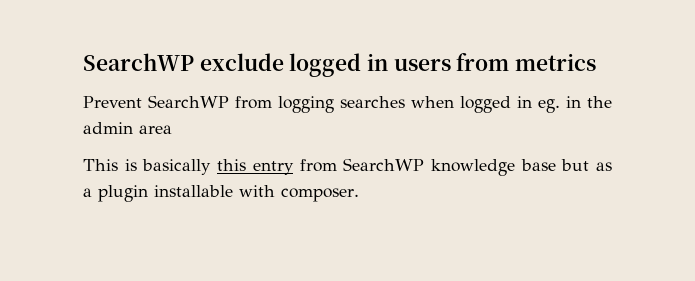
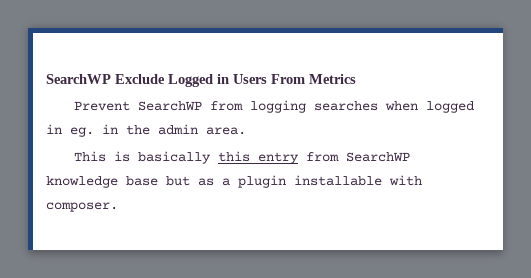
- SearchWP exclude logged in users from metrics
+ SearchWP Exclude Logged in Users From Metrics
- Prevent SearchWP from logging searches when logged in eg. in the admin area
+ Prevent SearchWP from logging searches when logged in eg. in the admin area.

